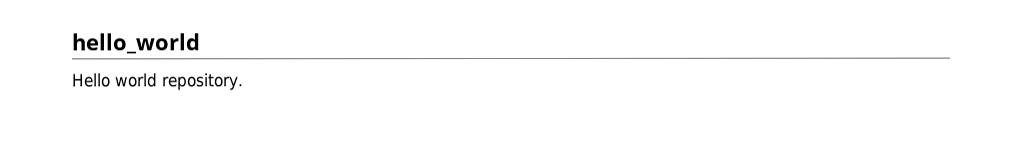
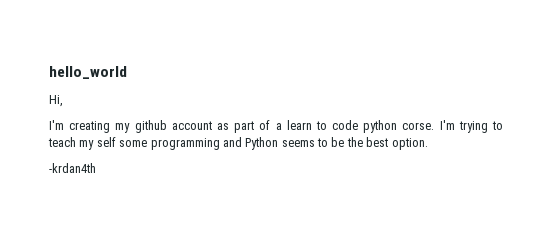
- Hello world repository.
+ Hi,
+ I'm creating my github account as part of a learn to code python corse. I'm trying to teach my self some programming and Python seems to be the best option.
+ -krdan4th

